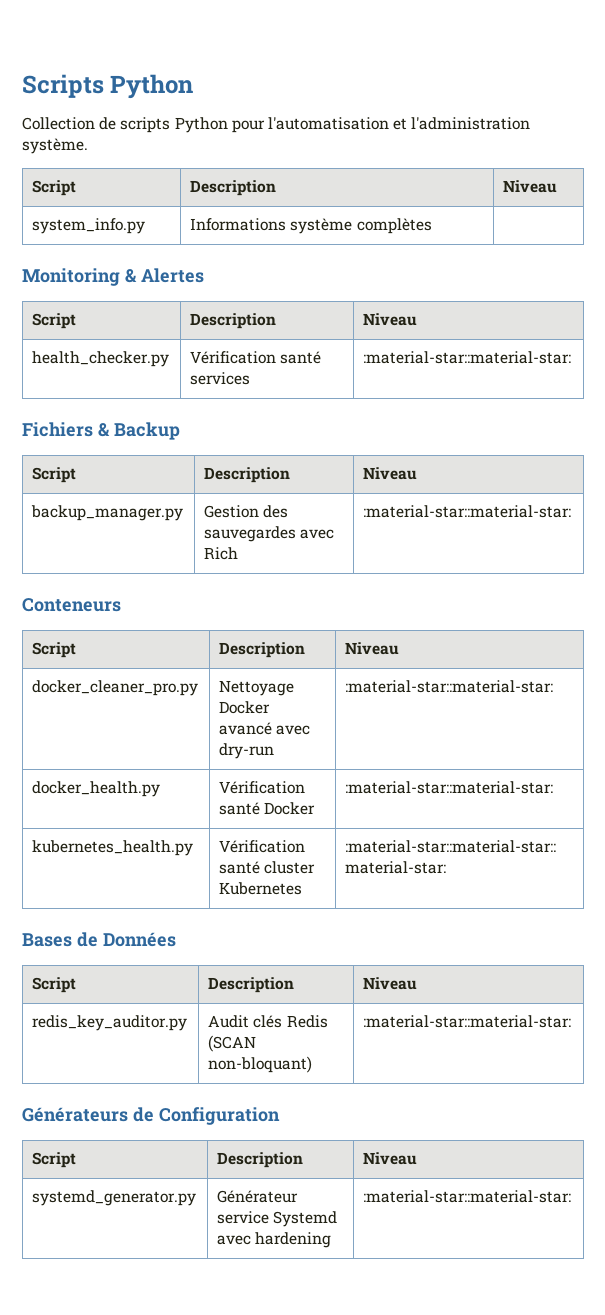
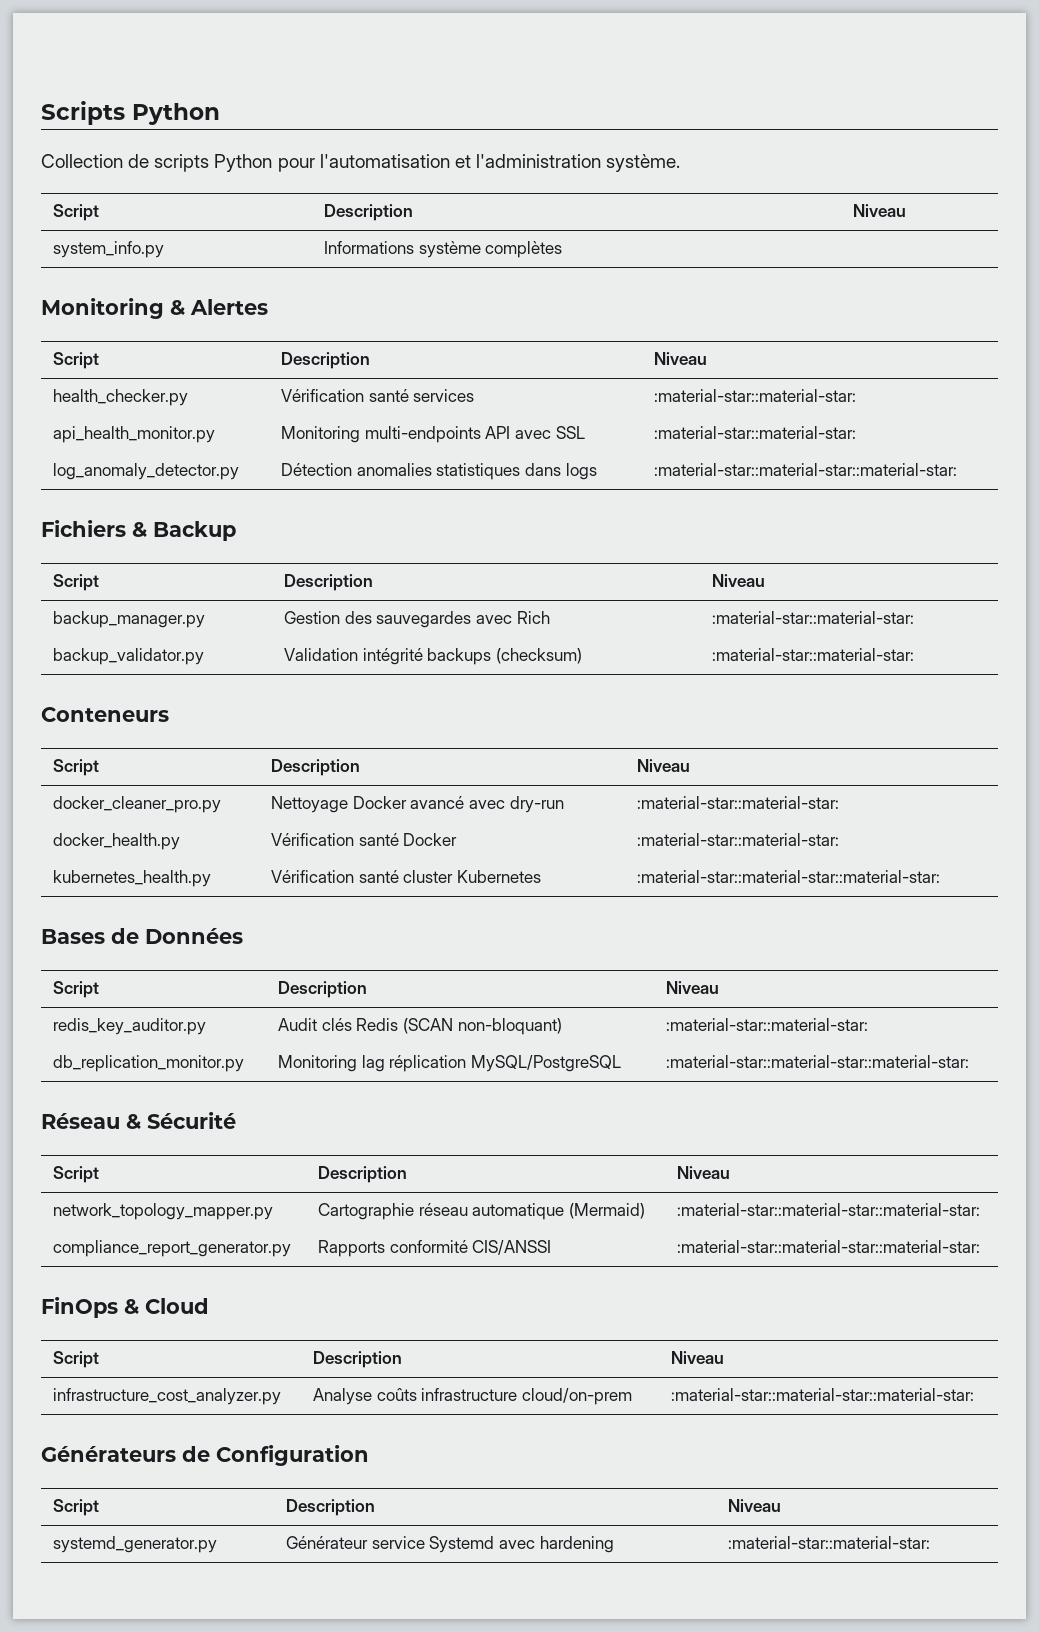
+ api_health_monitor.py | Monitoring multi-endpoints API avec SSL | :material-star::material-star:
+ log_anomaly_detector.py | Détection anomalies statistiques dans logs | :material-star::material-star::material-star:
+ backup_validator.py | Validation intégrité backups (checksum) | :material-star::material-star:
+ db_replication_monitor.py | Monitoring lag réplication MySQL/PostgreSQL | :material-star::material-star::material-star:
+ Réseau & Sécurité
+ Script | Description | Niveau
+ network_topology_mapper.py | Cartographie réseau automatique (Mermaid) | :material-star::material-star::material-star:
+ compliance_report_generator.py | Rapports conformité CIS/ANSSI | :material-star::material-star::material-star:
+ FinOps & Cloud
+ Script | Description | Niveau
+ infrastructure_cost_analyzer.py | Analyse coûts infrastructure cloud/on-prem | :material-star::material-star::material-star:

